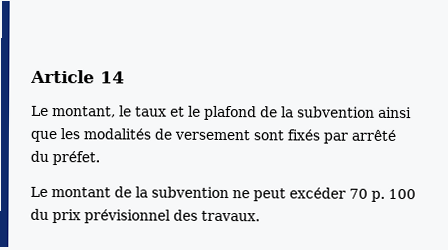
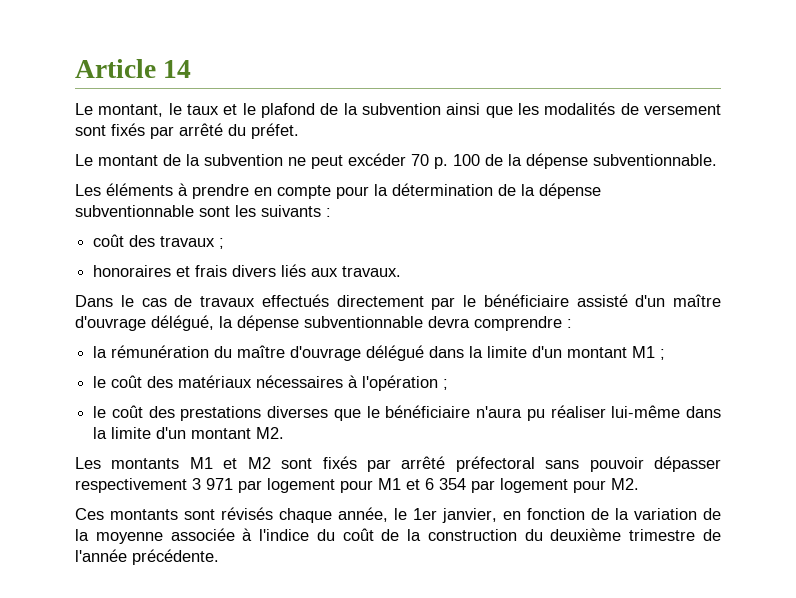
- Le montant de la subvention ne peut excéder 70 p. 100 du prix prévisionnel des travaux.
+ Le montant de la subvention ne peut excéder 70 p. 100 de la dépense subventionnable.
+ Les éléments à prendre en compte pour la détermination de la dépense subventionnable sont les suivants :
+ coût des travaux ;
+ honoraires et frais divers liés aux travaux.
+ Dans le cas de travaux effectués directement par le bénéficiaire assisté d'un maître d'ouvrage délégué, la dépense subventionnable devra comprendre :
+ la rémunération du maître d'ouvrage délégué dans la limite d'un montant M1 ;
+ le coût des matériaux nécessaires à l'opération ;
+ le coût des prestations diverses que le bénéficiaire n'aura pu réaliser lui-même dans la limite d'un montant M2.
+ Les montants M1 et M2 sont fixés par arrêté préfectoral sans pouvoir dépasser respectivement 3 971 par logement pour M1 et 6 354 par logement pour M2.
+ Ces montants sont révisés chaque année, le 1er janvier, en fonction de la variation de la moyenne associée à l'indice du coût de la construction du deuxième trimestre de l'année précédente.

